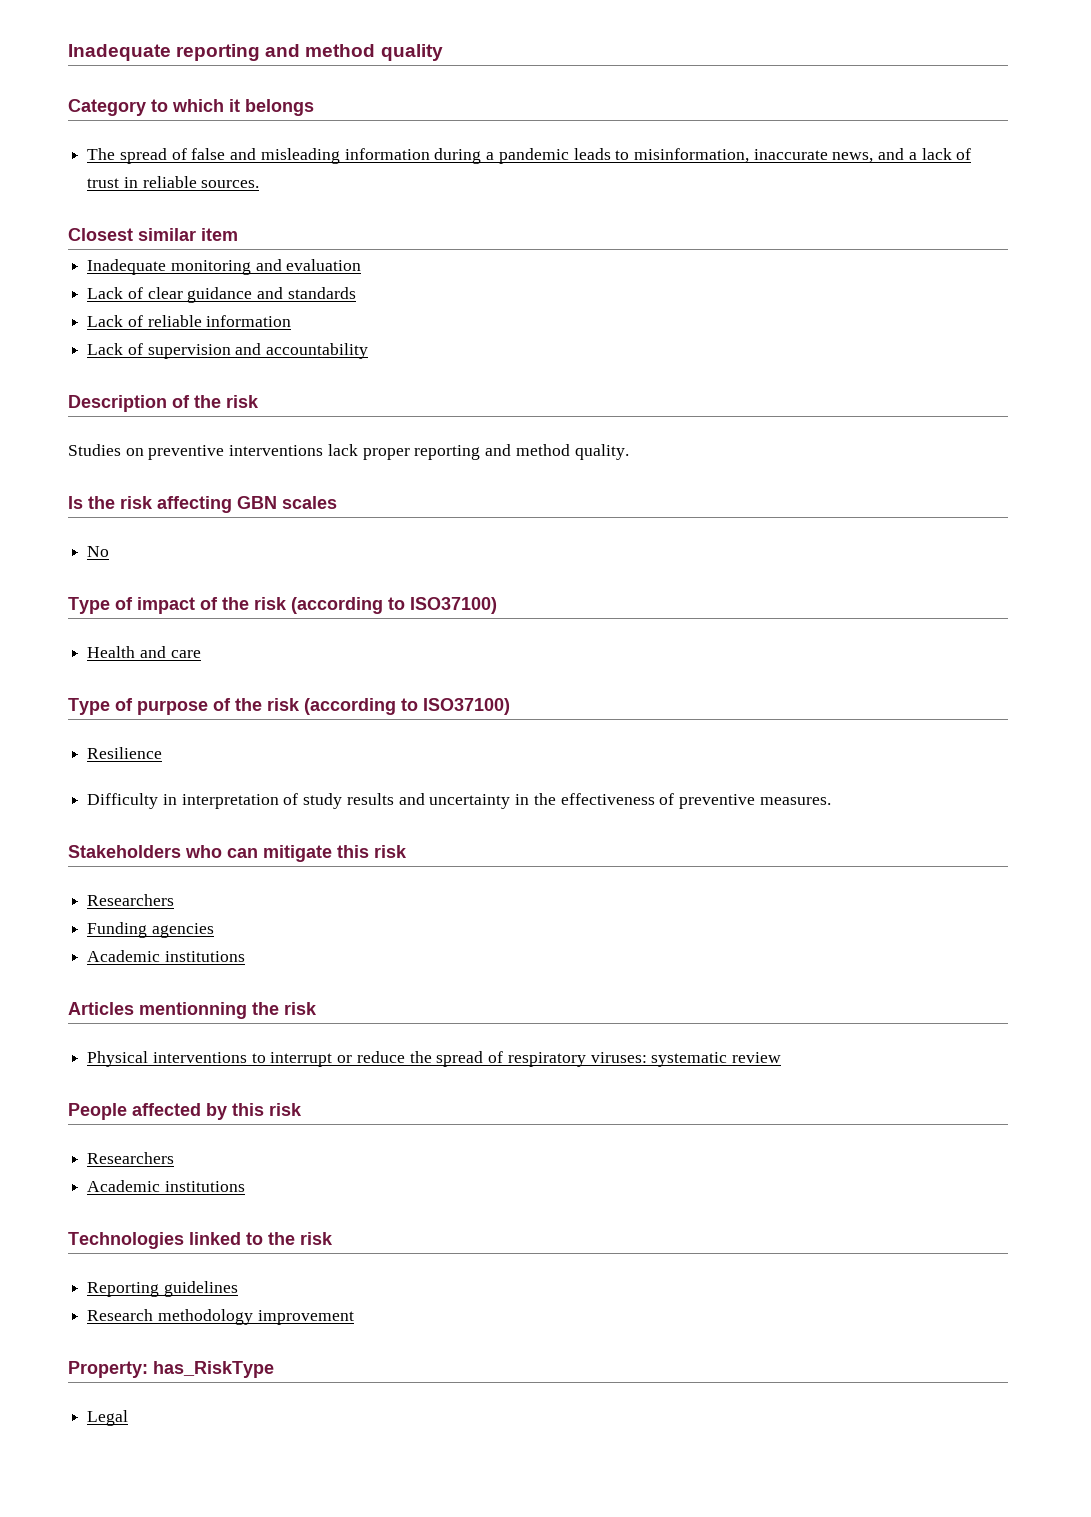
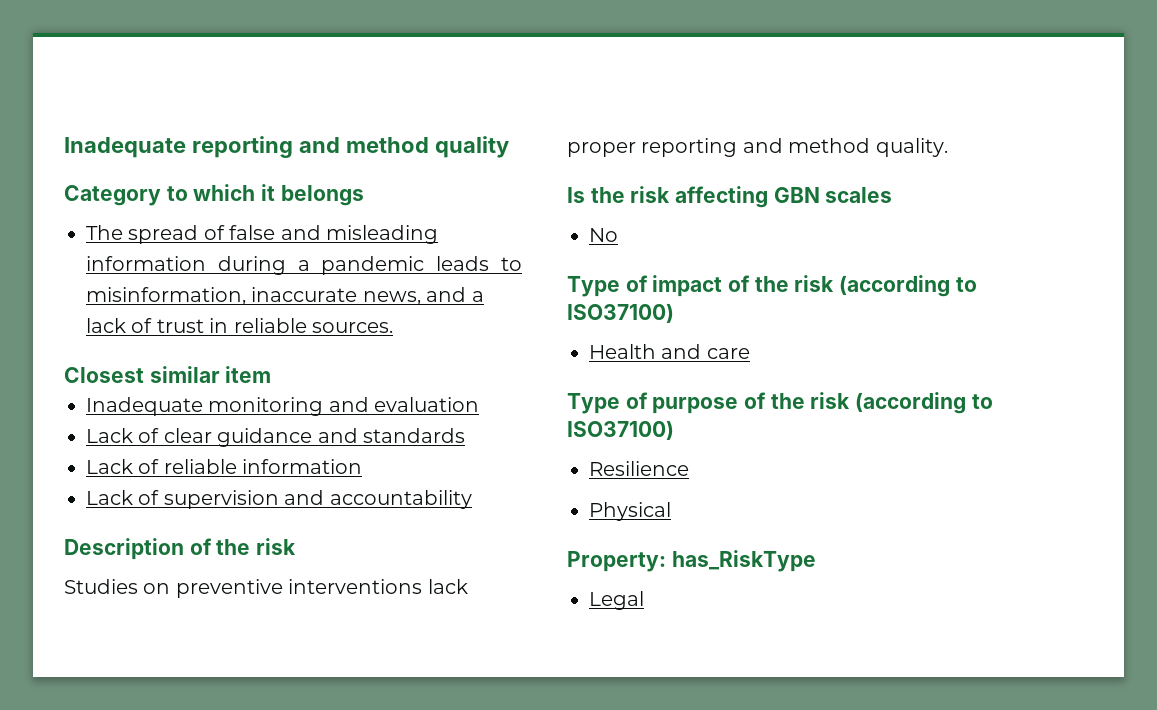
- Difficulty in interpretation of study results and uncertainty in the effectiveness of preventive measures.
- Stakeholders who can mitigate this risk
- Researchers
- Funding agencies
- Academic institutions
- Articles mentionning the risk
- Physical interventions to interrupt or reduce the spread of respiratory viruses: systematic review
- People affected by this risk
- Researchers
- Academic institutions
- Technologies linked to the risk
- Reporting guidelines
- Research methodology improvement
+ Physical

